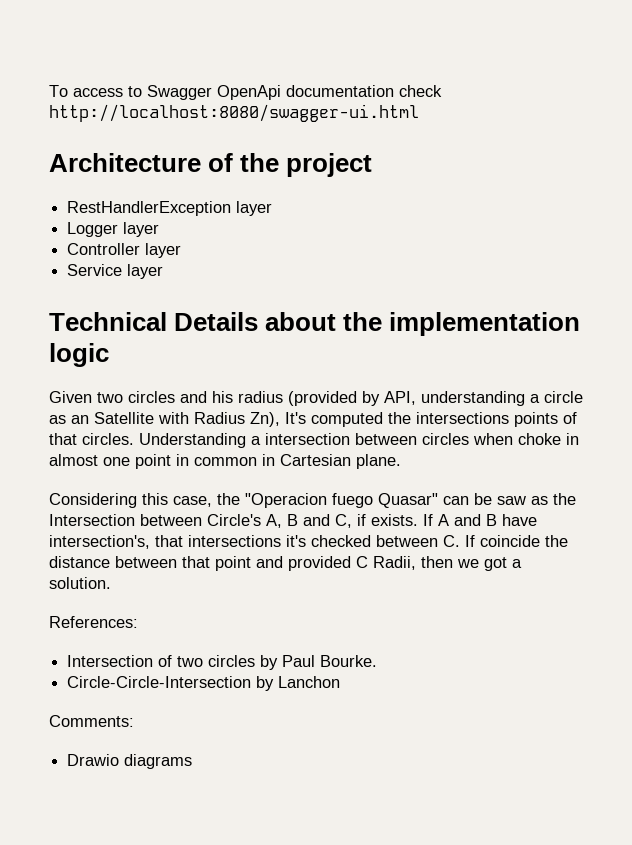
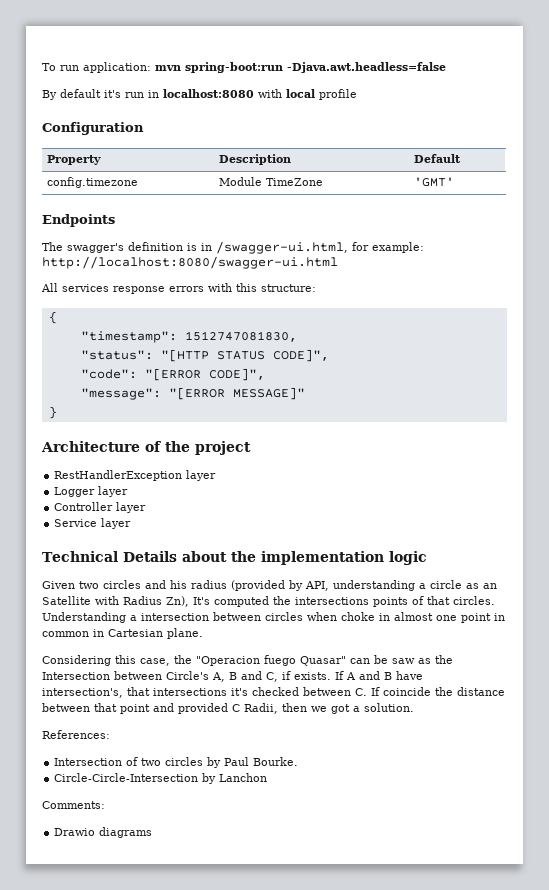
- To access to Swagger OpenApi documentation check http://localhost:8080/swagger-ui.html
+ To run application: mvn spring-boot:run -Djava.awt.headless=false
+ By default it's run in localhost:8080 with local profile
+ Configuration
+ Property | Description | Default
+ config.timezone | Module TimeZone | 'GMT'
+ Endpoints
+ The swagger's definition is in /swagger-ui.html, for example: http://localhost:8080/swagger-ui.html
+ All services response errors with this structure:
+ {
+ "timestamp": 1512747081830,
+ "status": "[HTTP STATUS CODE]",
+ "code": "[ERROR CODE]",
+ "message": "[ERROR MESSAGE]"
+ }

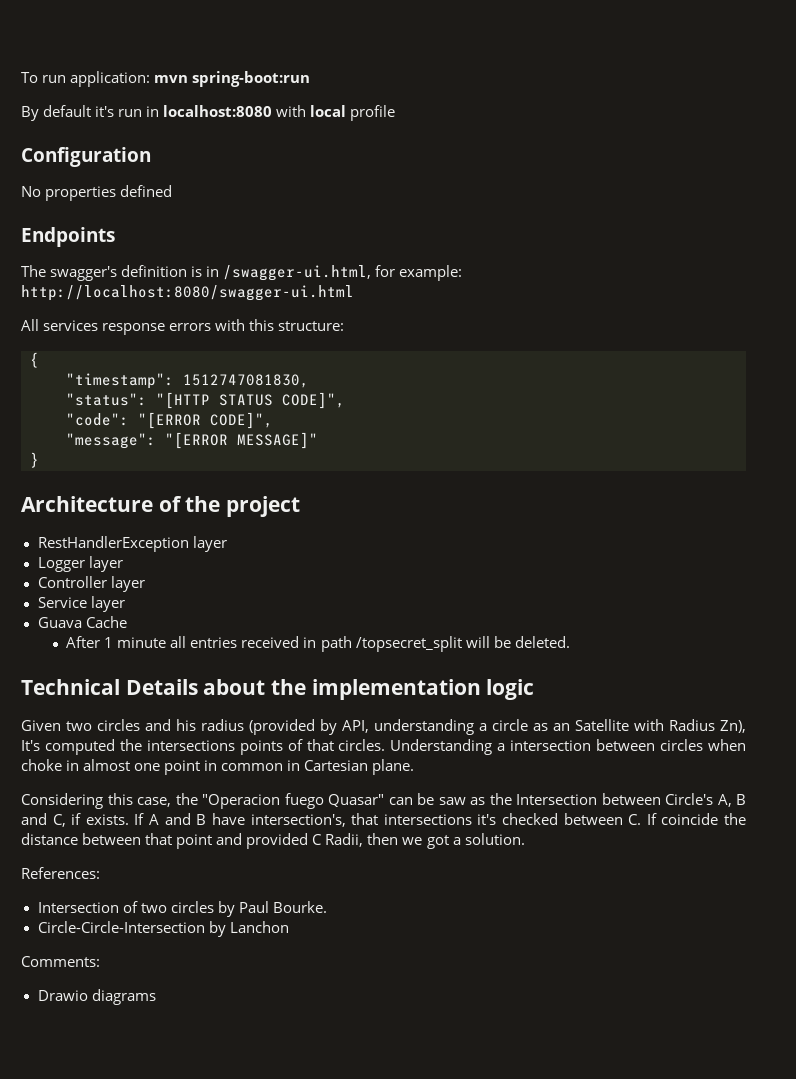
- To run application: mvn spring-boot:run -Djava.awt.headless=false
+ To run application: mvn spring-boot:run
- Property | Description | Default
- config.timezone | Module TimeZone | 'GMT'
+ No properties defined
+ Guava Cache
+ After 1 minute all entries received in path /topsecret_split will be deleted.

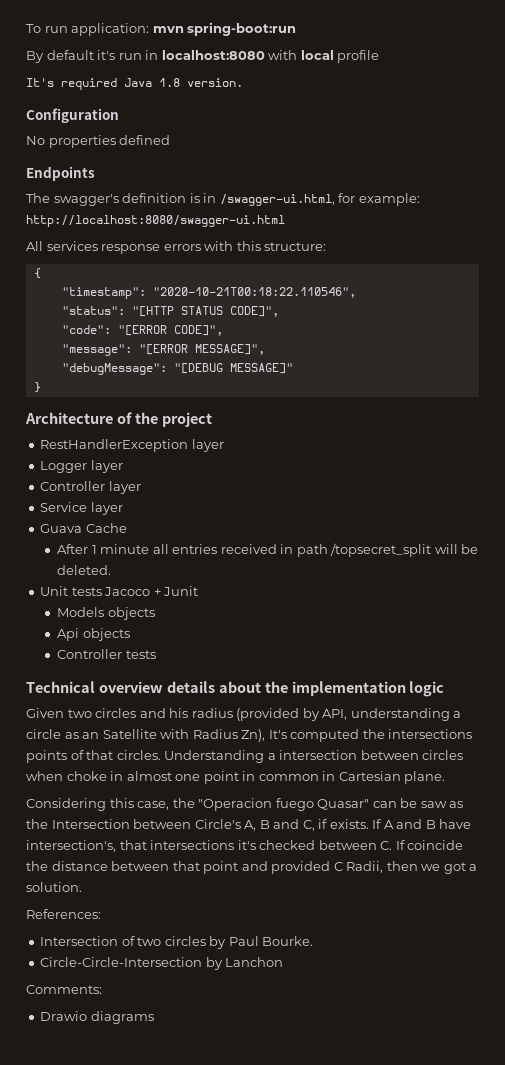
+ It's required Java 1.8 version.
- "timestamp": 1512747081830,
+ "timestamp": "2020-10-21T00:18:22.110546",
- "message": "[ERROR MESSAGE]"
+ "message": "[ERROR MESSAGE]",
+ "debugMessage": "[DEBUG MESSAGE]"
+ Unit tests Jacoco + Junit
+ Models objects
+ Api objects
+ Controller tests
- Technical Details about the implementation logic
+ Technical overview details about the implementation logic

